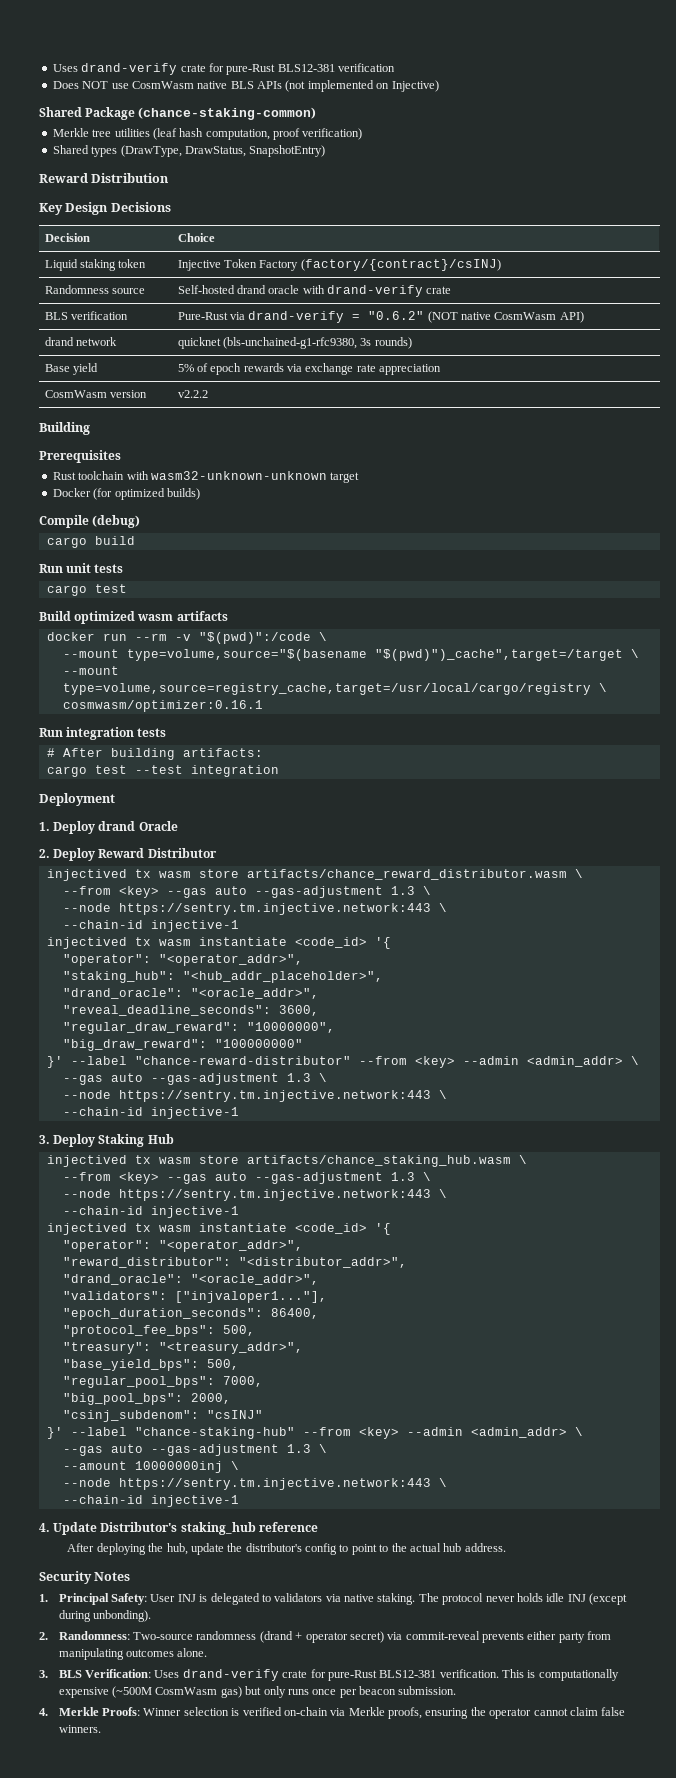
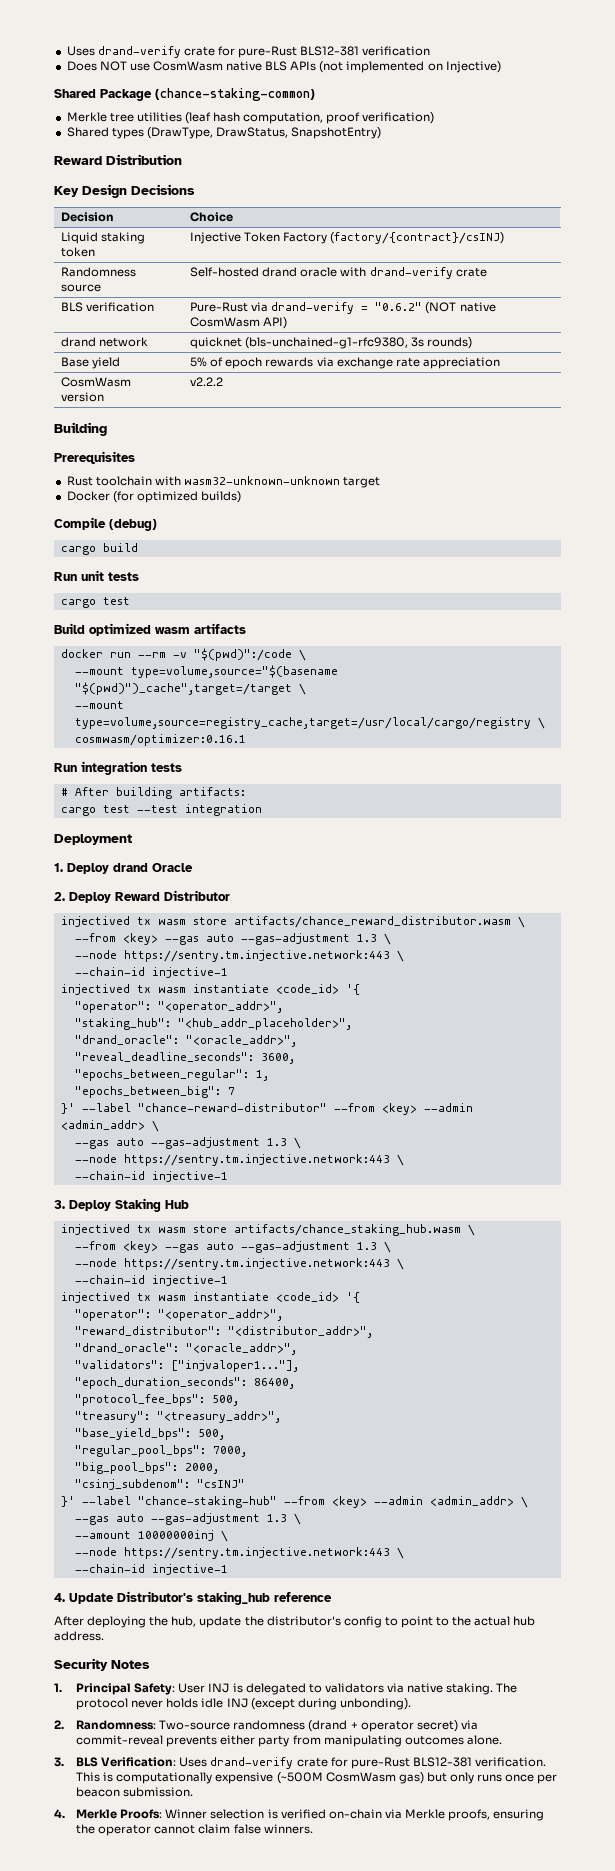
- "regular_draw_reward": "10000000",
- "big_draw_reward": "100000000"
+ "epochs_between_regular": 1,
+ "epochs_between_big": 7

